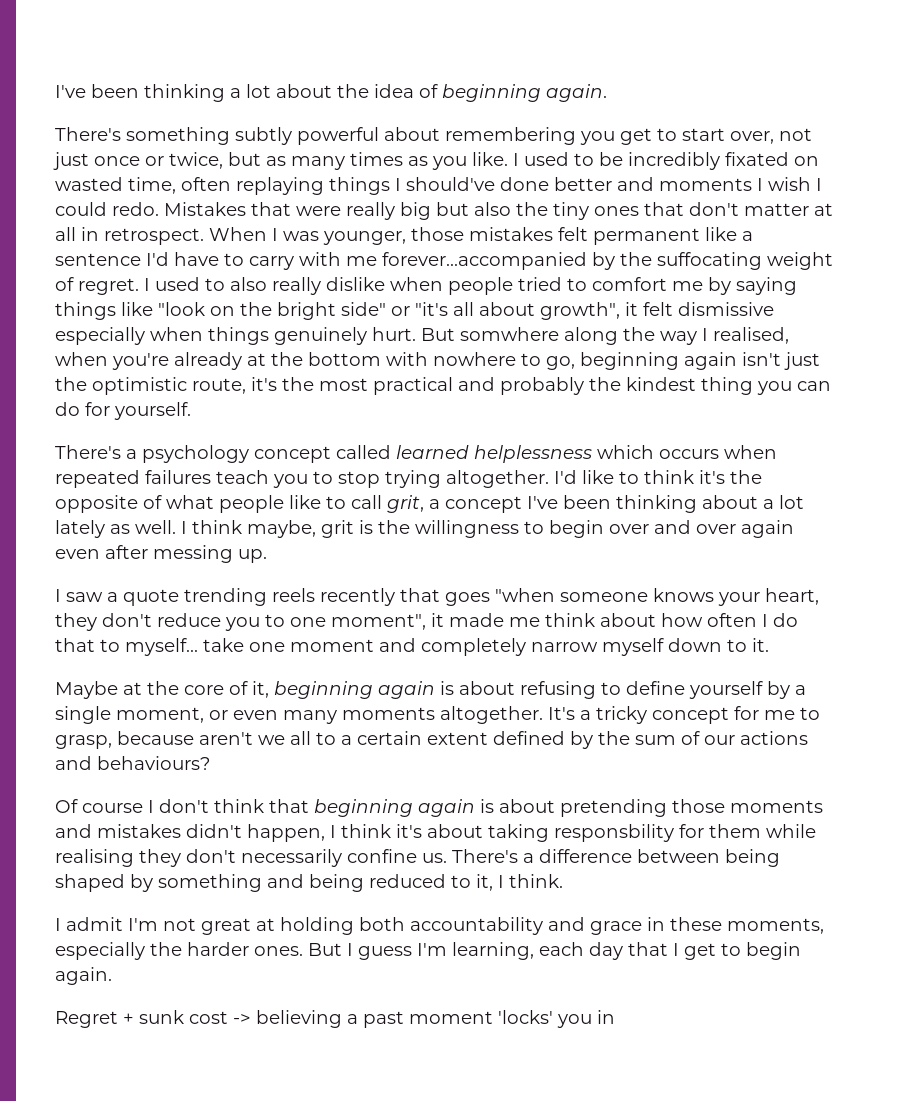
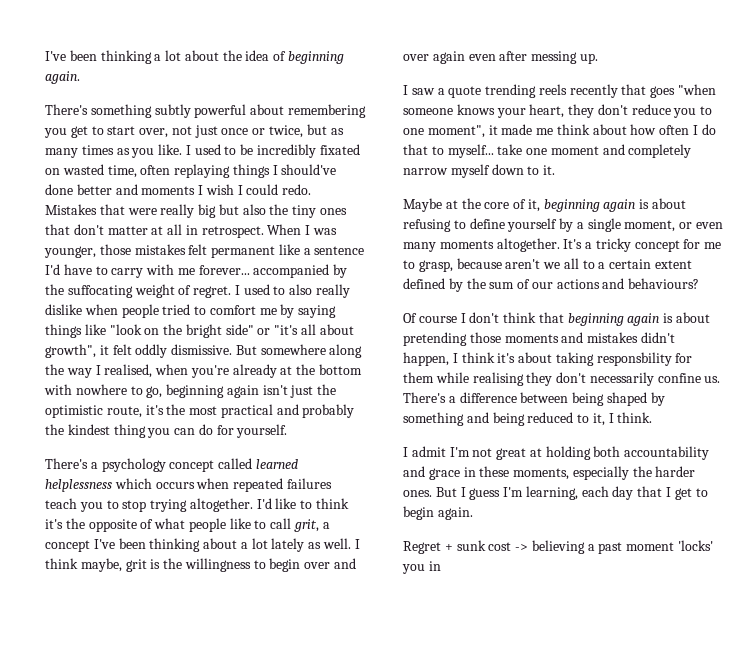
- When I was younger, those mistakes felt permanent like a sentence I'd have to carry with me forever...accompanied by the suffocating weight of regret.
+ When I was younger, those mistakes felt permanent like a sentence I'd have to carry with me forever... accompanied by the suffocating weight of regret.
- I used to also really dislike when people tried to comfort me by saying things like "look on the bright side" or "it's all about growth", it felt dismissive especially when things genuinely hurt. But somwhere along the way I realised, when you're already at the bottom with nowhere to go, beginning again isn't just the optimistic route, it's the most practical and probably the kindest thing you can do for yourself.
+ I used to also really dislike when people tried to comfort me by saying things like "look on the bright side" or "it's all about growth", it felt oddly dismissive. But somewhere along the way I realised, when you're already at the bottom with nowhere to go, beginning again isn't just the optimistic route, it's the most practical and probably the kindest thing you can do for yourself.

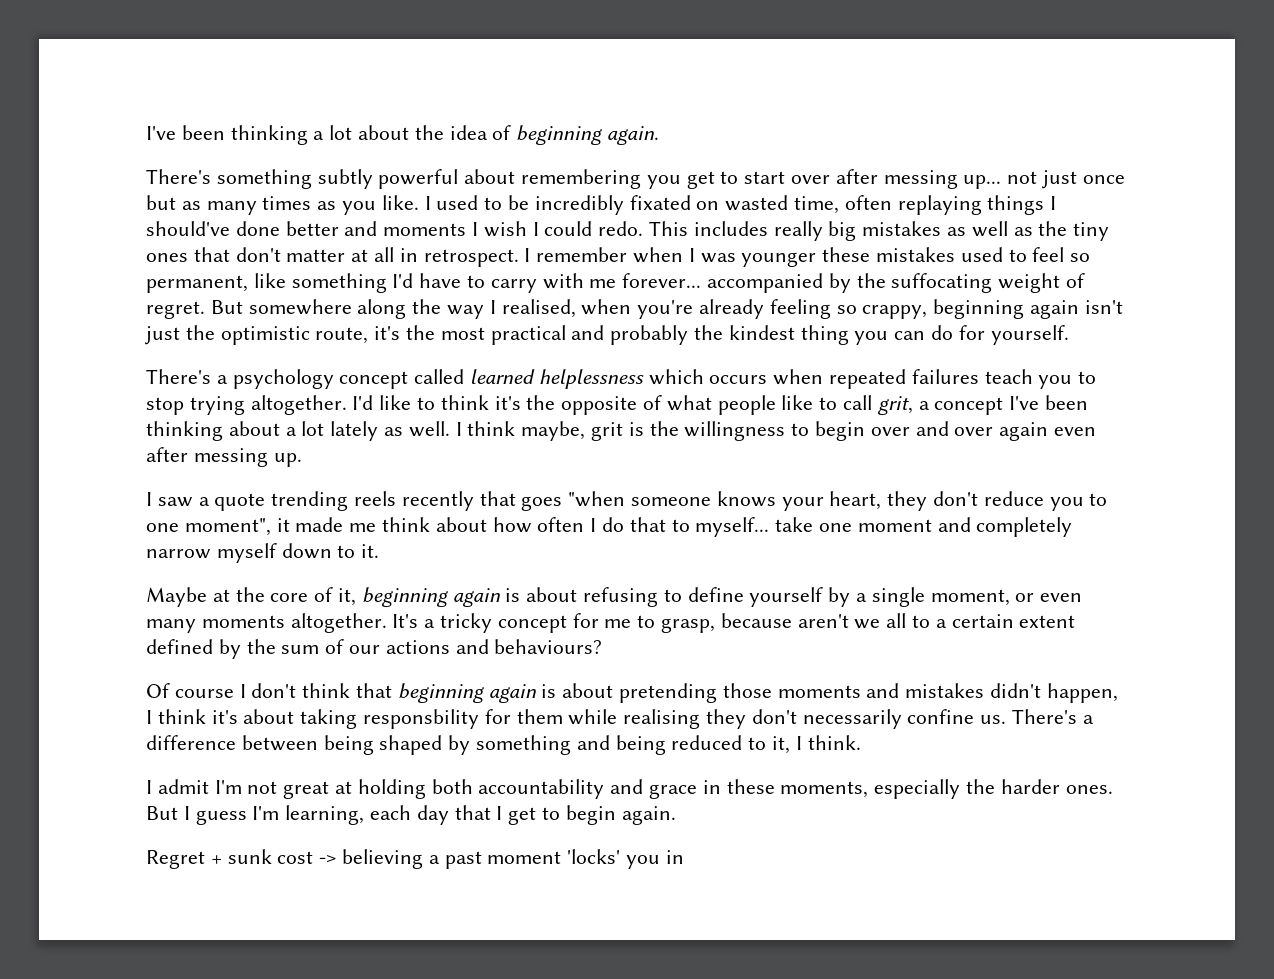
- There's something subtly powerful about remembering you get to start over, not just once or twice, but as many times as you like.
+ There's something subtly powerful about remembering you get to start over after messing up... not just once but as many times as you like.
- Mistakes that were really big but also the tiny ones that don't matter at all in retrospect.
+ This includes really big mistakes as well as the tiny ones that don't matter at all in retrospect.
- When I was younger, those mistakes felt permanent like a sentence I'd have to carry with me forever... accompanied by the suffocating weight of regret.
+ I remember when I was younger these mistakes used to feel so permanent, like something I'd have to carry with me forever... accompanied by the suffocating weight of regret.
- I used to also really dislike when people tried to comfort me by saying things like "look on the bright side" or "it's all about growth", it felt oddly dismissive.
- But somewhere along the way I realised, when you're already at the bottom with nowhere to go, beginning again isn't just the optimistic route, it's the most practical and probably the kindest thing you can do for yourself.
+ But somewhere along the way I realised, when you're already feeling so crappy, beginning again isn't just the optimistic route, it's the most practical and probably the kindest thing you can do for yourself.

